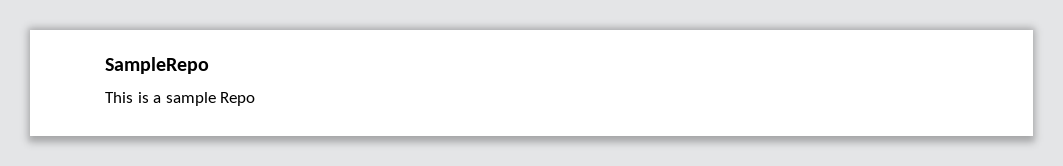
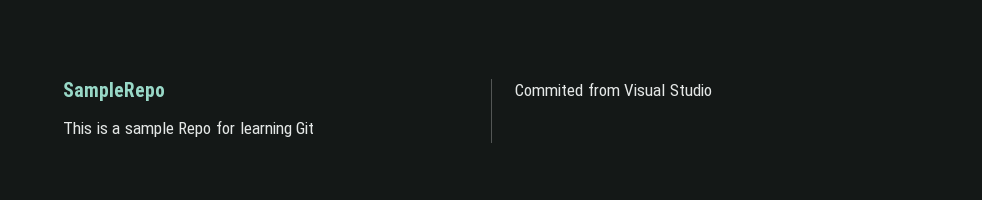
- This is a sample Repo
+ This is a sample Repo for learning Git
+ Commited from Visual Studio

